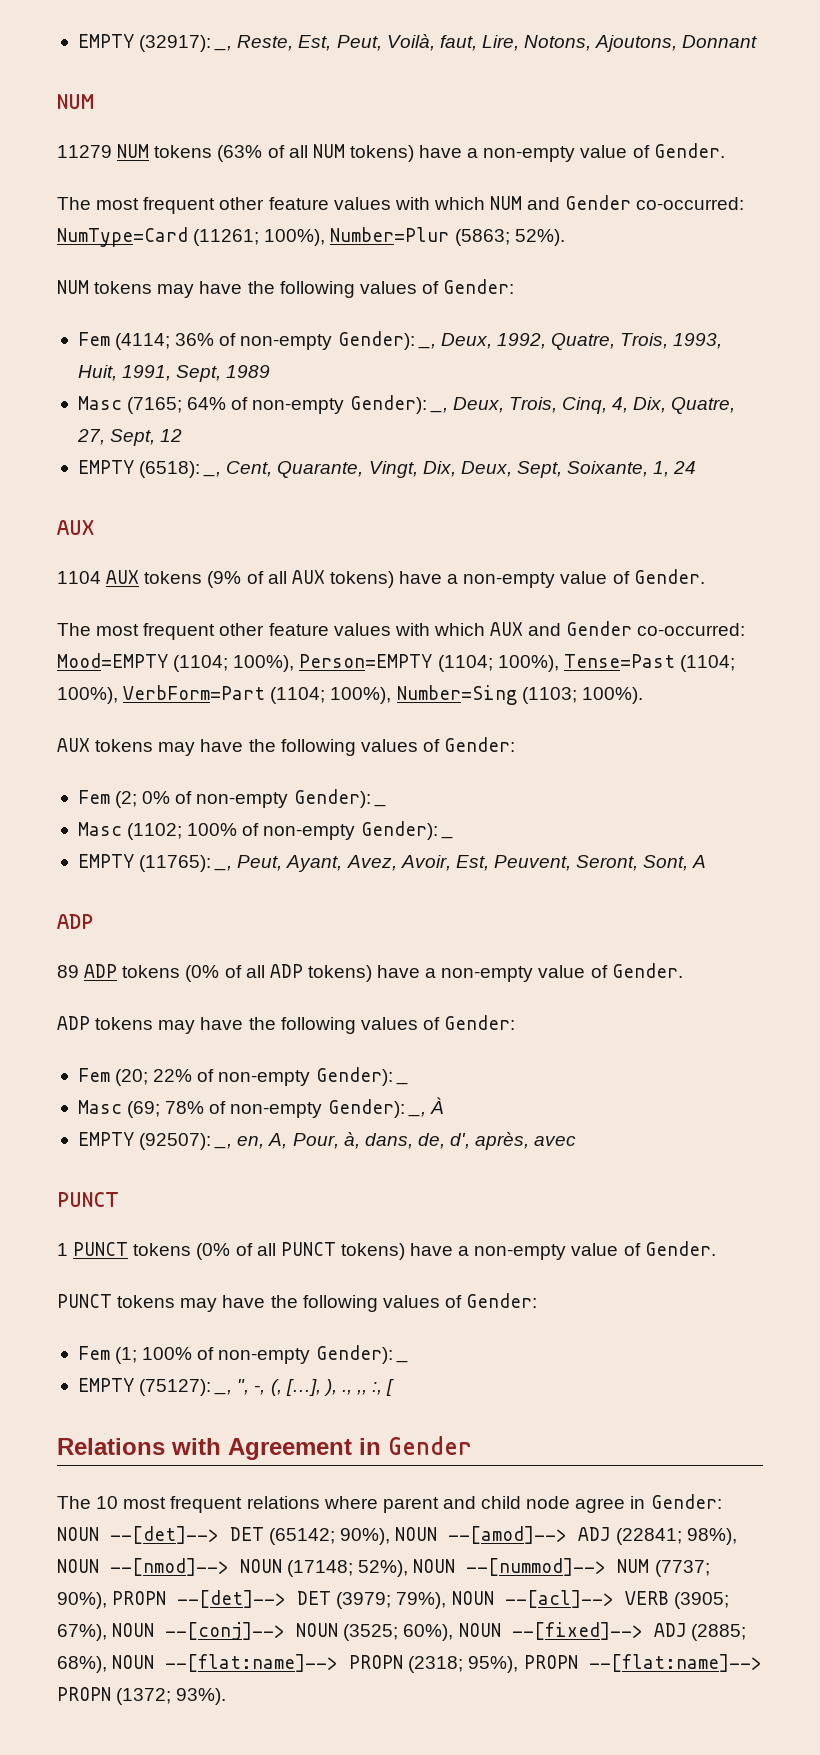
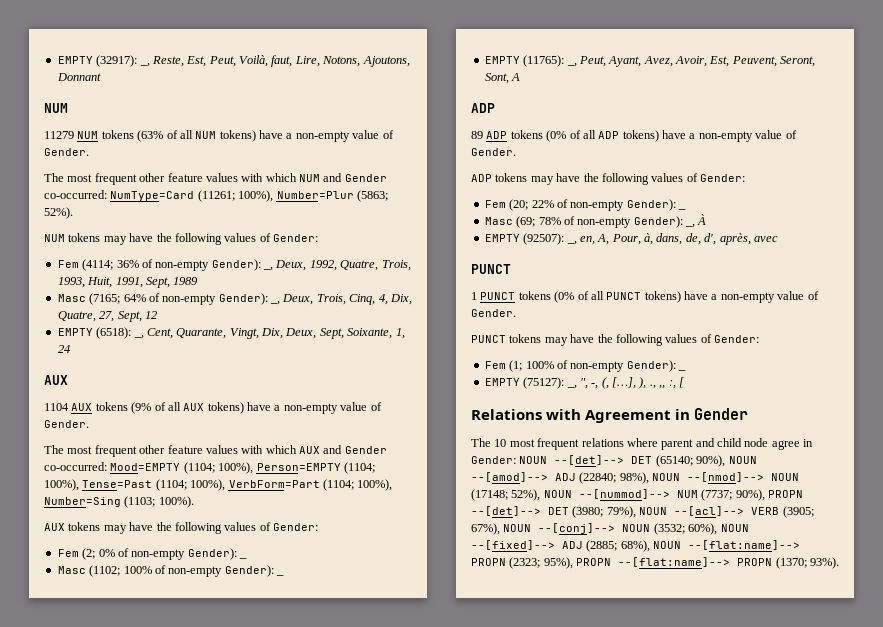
- The 10 most frequent relations where parent and child node agree in Gender: NOUN --[det]--> DET (65142; 90%), NOUN --[amod]--> ADJ (22841; 98%), NOUN --[nmod]--> NOUN (17148; 52%), NOUN --[nummod]--> NUM (7737; 90%), PROPN --[det]--> DET (3979; 79%), NOUN --[acl]--> VERB (3905; 67%), NOUN --[conj]--> NOUN (3525; 60%), NOUN --[fixed]--> ADJ (2885; 68%), NOUN --[flat:name]--> PROPN (2318; 95%), PROPN --[flat:name]--> PROPN (1372; 93%).
+ The 10 most frequent relations where parent and child node agree in Gender: NOUN --[det]--> DET (65140; 90%), NOUN --[amod]--> ADJ (22840; 98%), NOUN --[nmod]--> NOUN (17148; 52%), NOUN --[nummod]--> NUM (7737; 90%), PROPN --[det]--> DET (3980; 79%), NOUN --[acl]--> VERB (3905; 67%), NOUN --[conj]--> NOUN (3532; 60%), NOUN --[fixed]--> ADJ (2885; 68%), NOUN --[flat:name]--> PROPN (2323; 95%), PROPN --[flat:name]--> PROPN (1370; 93%).

